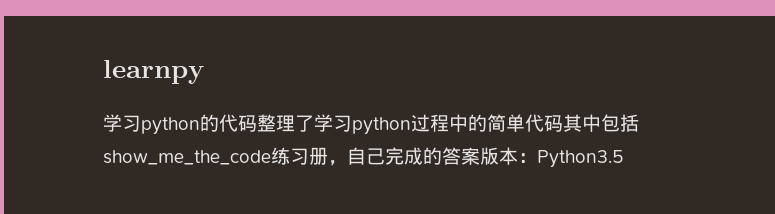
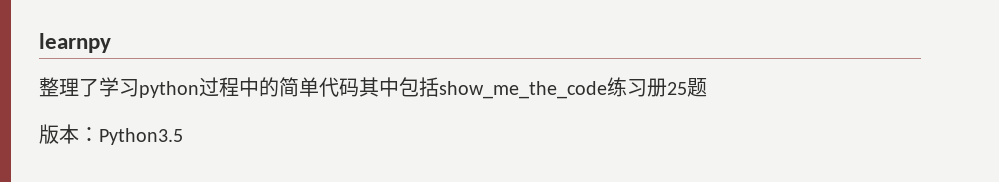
- 学习python的代码整理了学习python过程中的简单代码其中包括show_me_the_code练习册，自己完成的答案版本：Python3.5
+ 整理了学习python过程中的简单代码其中包括show_me_the_code练习册25题
+ 版本：Python3.5

